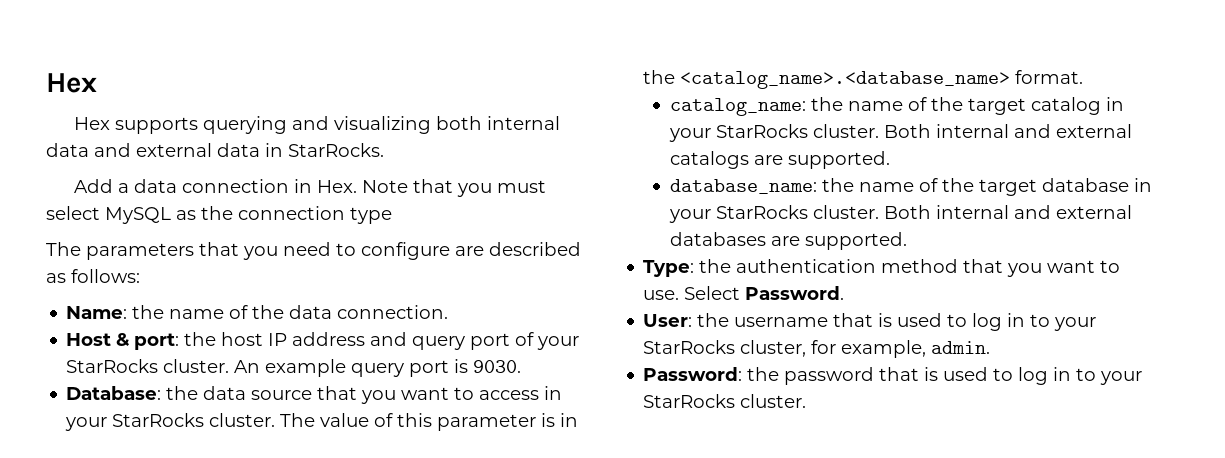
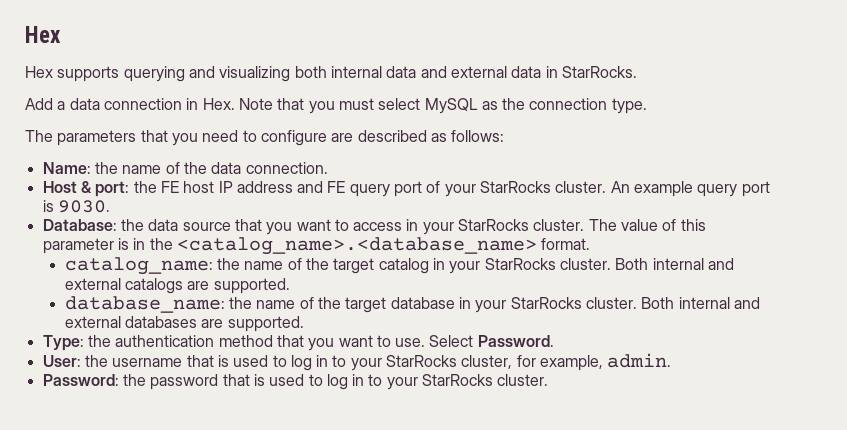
- Add a data connection in Hex. Note that you must select MySQL as the connection type
+ Add a data connection in Hex. Note that you must select MySQL as the connection type.
- Host & port: the host IP address and query port of your StarRocks cluster.
+ Host & port: the FE host IP address and FE query port of your StarRocks cluster.

